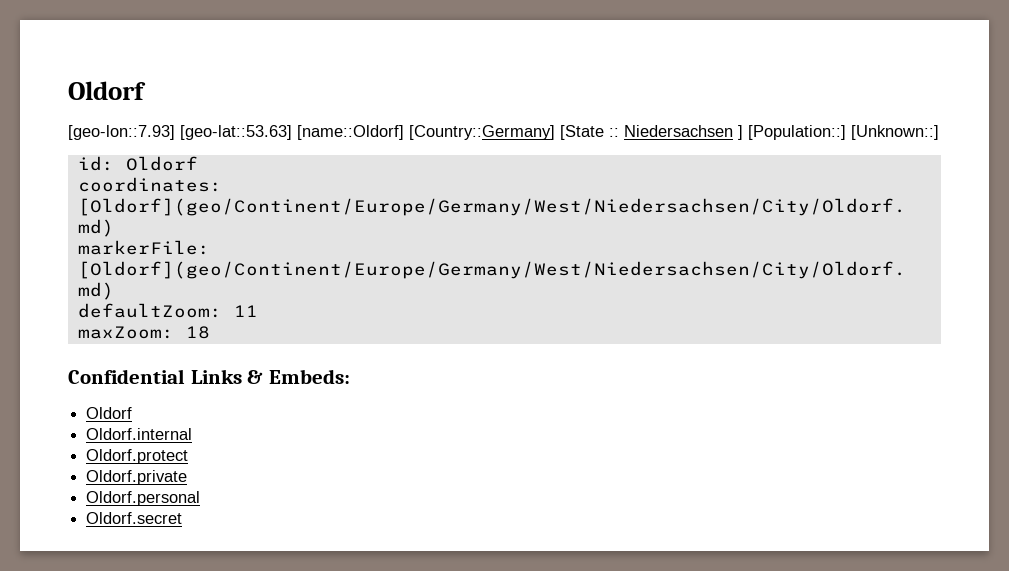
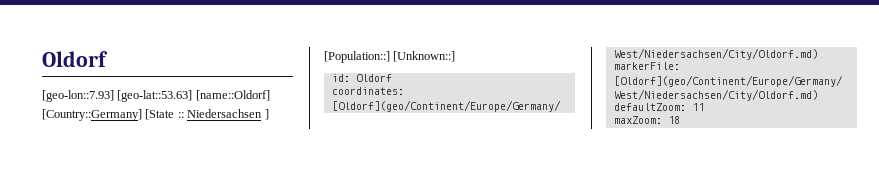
- Confidential Links & Embeds:
- Oldorf
- Oldorf.internal
- Oldorf.protect
- Oldorf.private
- Oldorf.personal
- Oldorf.secret

